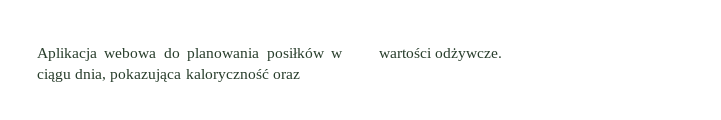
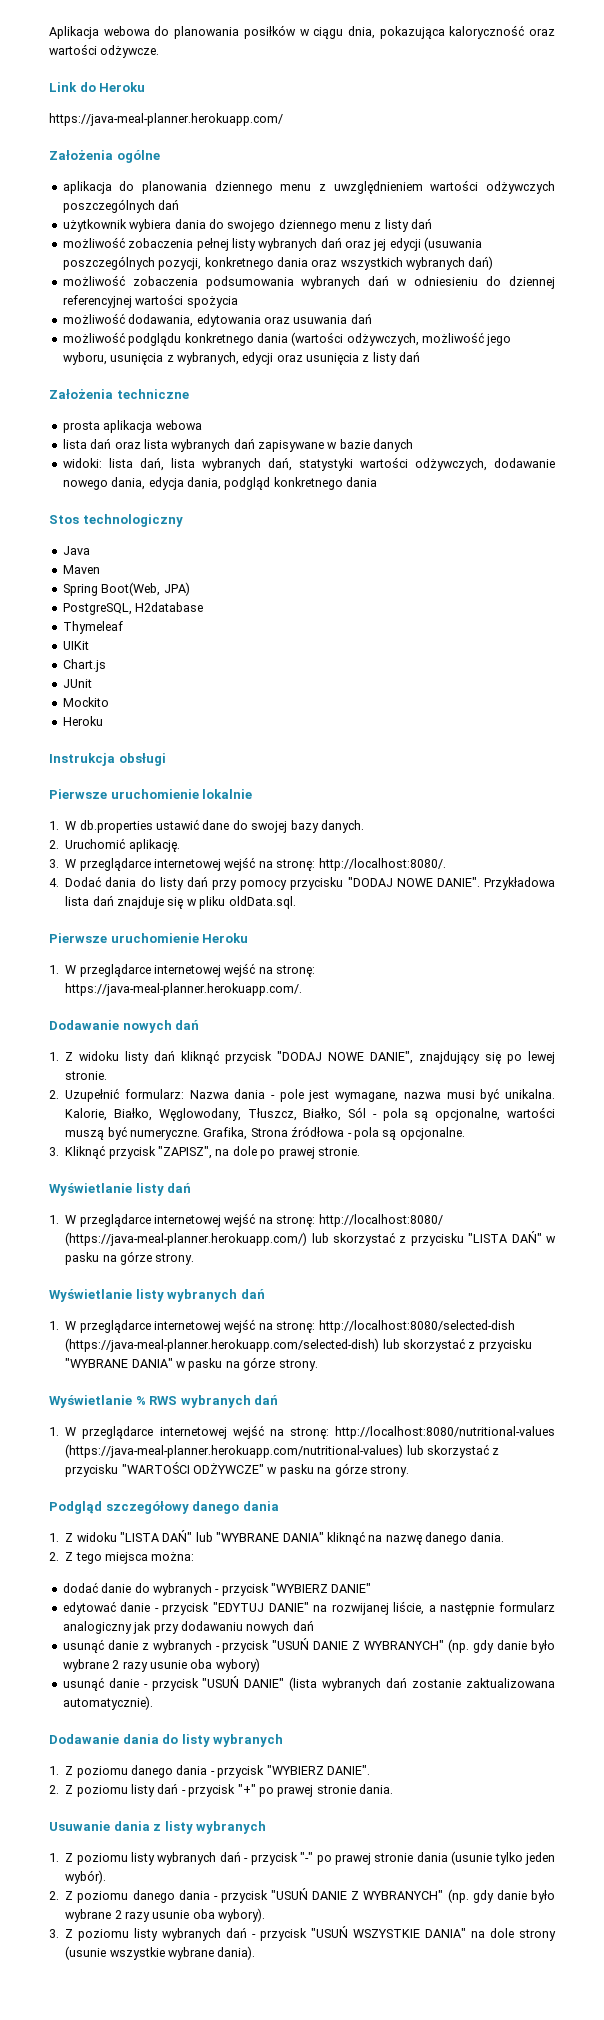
+ Link do Heroku
+ https://java-meal-planner.herokuapp.com/
+ Założenia ogólne
+ aplikacja do planowania dziennego menu z uwzględnieniem wartości odżywczych poszczególnych dań
+ użytkownik wybiera dania do swojego dziennego menu z listy dań
+ możliwość zobaczenia pełnej listy wybranych dań oraz jej edycji (usuwania poszczególnych pozycji, konkretnego dania oraz wszystkich wybranych dań)
+ możliwość zobaczenia podsumowania wybranych dań w odniesieniu do dziennej referencyjnej wartości spożycia
+ możliwość dodawania, edytowania oraz usuwania dań
+ możliwość podglądu konkretnego dania (wartości odżywczych, możliwość jego wyboru, usunięcia z wybranych, edycji oraz usunięcia z listy dań
+ Założenia techniczne
+ prosta aplikacja webowa
+ lista dań oraz lista wybranych dań zapisywane w bazie danych
+ widoki: lista dań, lista wybranych dań, statystyki wartości odżywczych, dodawanie nowego dania, edycja dania, podgląd konkretnego dania
+ Stos technologiczny
+ Java
+ Maven
+ Spring Boot(Web, JPA)
+ PostgreSQL, H2database
+ Thymeleaf
+ UIKit
+ Chart.js
+ JUnit
+ Mockito
+ Heroku
+ Instrukcja obsługi
+ Pierwsze uruchomienie lokalnie
+ 1. W db.properties ustawić dane do swojej bazy danych.
+ 2. Uruchomić aplikację.
+ 3. W przeglądarce internetowej wejść na stronę: http://localhost:8080/.
+ 4. Dodać dania do listy dań przy pomocy przycisku "DODAJ NOWE DANIE". Przykładowa lista dań znajduje się w pliku oldData.sql.
+ Pierwsze uruchomienie Heroku
+ 1. W przeglądarce internetowej wejść na stronę: https://java-meal-planner.herokuapp.com/.
+ Dodawanie nowych dań
+ 1. Z widoku listy dań kliknąć przycisk "DODAJ NOWE DANIE", znajdujący się po lewej stronie.
+ 2. Uzupełnić formularz: Nazwa dania - pole jest wymagane, nazwa musi być unikalna. Kalorie, Białko, Węglowodany, Tłuszcz, Białko, Sól - pola są opcjonalne, wartości muszą być numeryczne. Grafika, Strona źródłowa - pola są opcjonalne.
+ 3. Kliknąć przycisk "ZAPISZ", na dole po prawej stronie.
+ Wyświetlanie listy dań
+ 1. W przeglądarce internetowej wejść na stronę: http://localhost:8080/ (https://java-meal-planner.herokuapp.com/) lub skorzystać z przycisku "LISTA DAŃ" w pasku na górze strony.
+ Wyświetlanie listy wybranych dań
+ 1. W przeglądarce internetowej wejść na stronę: http://localhost:8080/selected-dish (https://java-meal-planner.herokuapp.com/selected-dish) lub skorzystać z przycisku "WYBRANE DANIA" w pasku na górze strony.
+ Wyświetlanie % RWS wybranych dań
+ 1. W przeglądarce internetowej wejść na stronę: http://localhost:8080/nutritional-values (https://java-meal-planner.herokuapp.com/nutritional-values) lub skorzystać z przycisku "WARTOŚCI ODŻYWCZE" w pasku na górze strony.
+ Podgląd szczegółowy danego dania
+ 1. Z widoku "LISTA DAŃ" lub "WYBRANE DANIA" kliknąć na nazwę danego dania.
+ 2. Z tego miejsca można:
+ dodać danie do wybranych - przycisk "WYBIERZ DANIE"
+ edytować danie - przycisk "EDYTUJ DANIE" na rozwijanej liście, a następnie formularz analogiczny jak przy dodawaniu nowych dań
+ usunąć danie z wybranych - przycisk "USUŃ DANIE Z WYBRANYCH" (np. gdy danie było wybrane 2 razy usunie oba wybory)
+ usunąć danie - przycisk "USUŃ DANIE" (lista wybranych dań zostanie zaktualizowana automatycznie).
+ Dodawanie dania do listy wybranych
+ 1. Z poziomu danego dania - przycisk "WYBIERZ DANIE".
+ 2. Z poziomu listy dań - przycisk "+" po prawej stronie dania.
+ Usuwanie dania z listy wybranych
+ 1. Z poziomu listy wybranych dań - przycisk "-" po prawej stronie dania (usunie tylko jeden wybór).
+ 2. Z poziomu danego dania - przycisk "USUŃ DANIE Z WYBRANYCH" (np. gdy danie było wybrane 2 razy usunie oba wybory).
+ 3. Z poziomu listy wybranych dań - przycisk "USUŃ WSZYSTKIE DANIA" na dole strony (usunie wszystkie wybrane dania).

